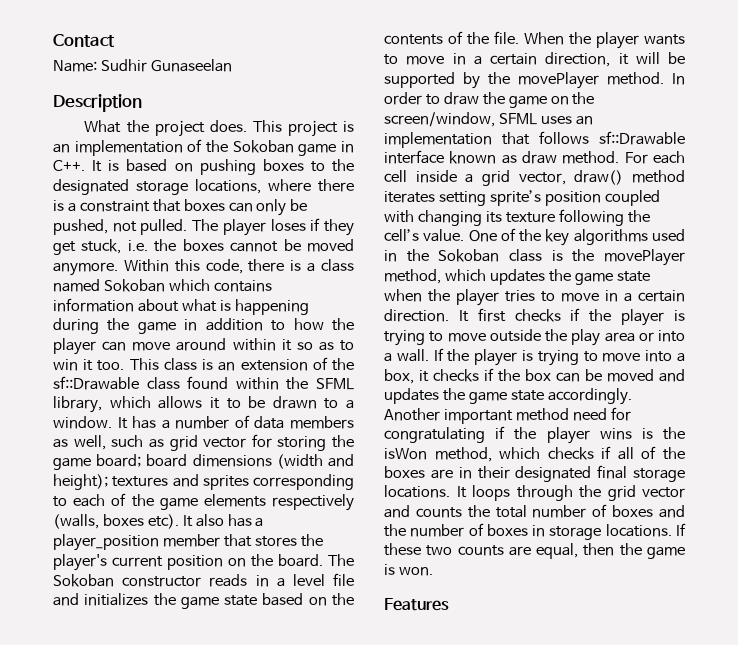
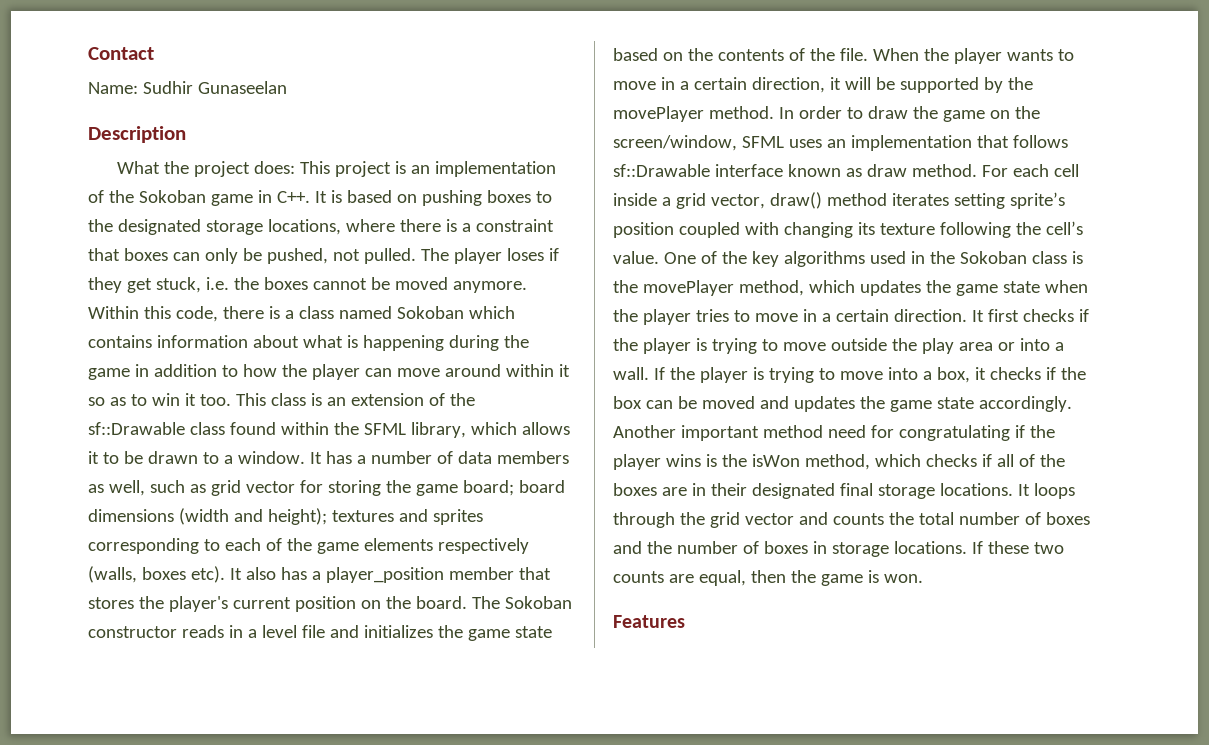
- What the project does. This project is an implementation of the Sokoban game in C++. It is based on pushing boxes to the designated storage locations, where there is a constraint that boxes can only be pushed, not pulled.
+ What the project does: This project is an implementation of the Sokoban game in C++. It is based on pushing boxes to the designated storage locations, where there is a constraint that boxes can only be pushed, not pulled.

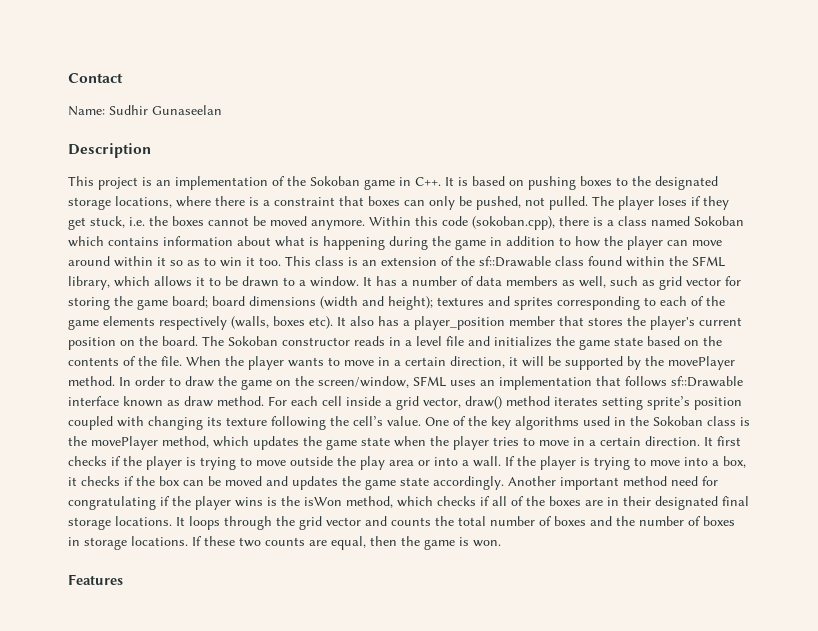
- What the project does: This project is an implementation of the Sokoban game in C++. It is based on pushing boxes to the designated storage locations, where there is a constraint that boxes can only be pushed, not pulled.
+ This project is an implementation of the Sokoban game in C++. It is based on pushing boxes to the designated storage locations, where there is a constraint that boxes can only be pushed, not pulled.
- Within this code, there is a class named Sokoban which contains information about what is happening during the game in addition to how the player can move around within it so as to win it too.
+ Within this code (sokoban.cpp), there is a class named Sokoban which contains information about what is happening during the game in addition to how the player can move around within it so as to win it too.

